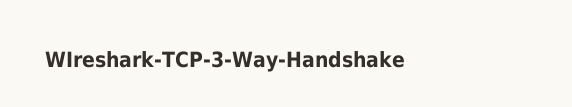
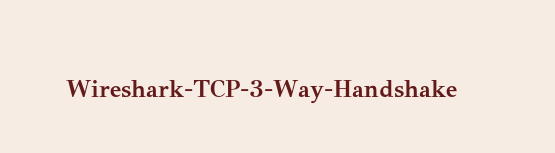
- WIreshark-TCP-3-Way-Handshake
+ Wireshark-TCP-3-Way-Handshake

